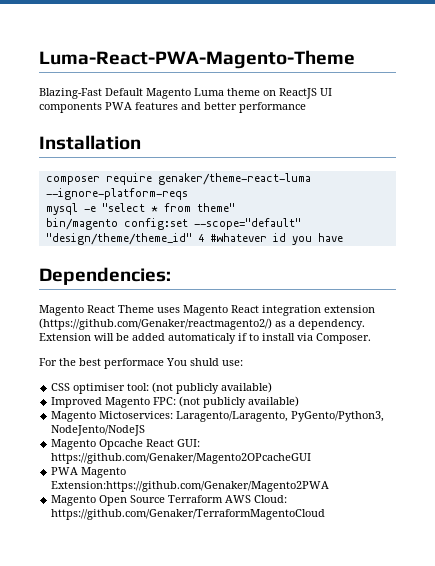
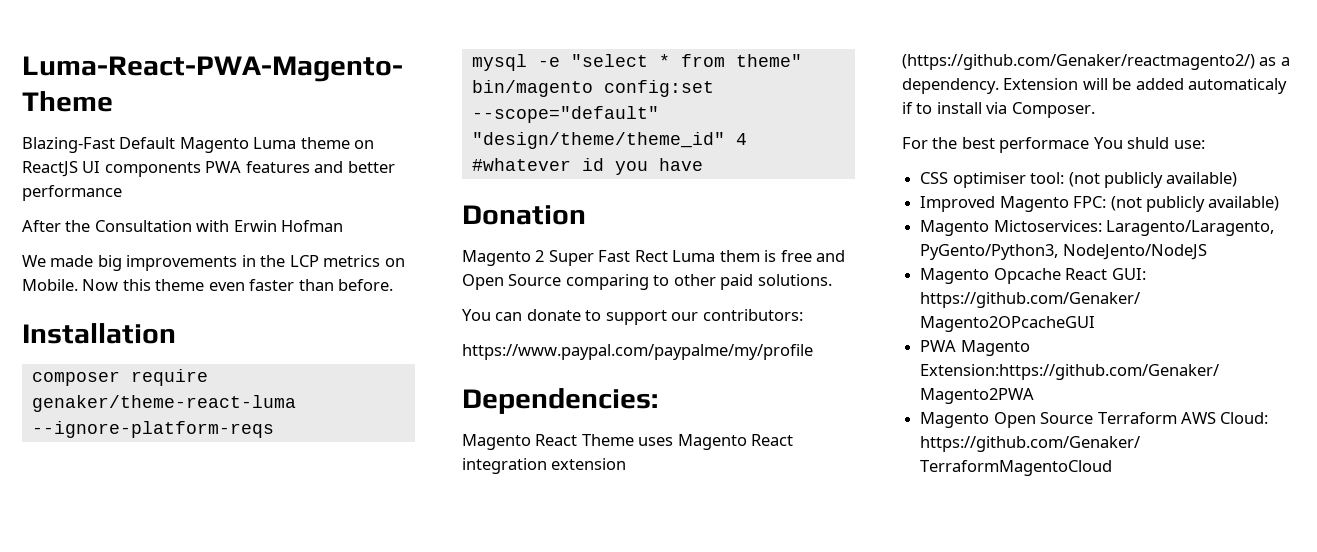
+ After the Consultation with Erwin Hofman
+ We made big improvements in the LCP metrics on Mobile. Now this theme even faster than before.
+ Donation
+ Magento 2 Super Fast Rect Luma them is free and Open Source comparing to other paid solutions.
+ You can donate to support our contributors:
+ https://www.paypal.com/paypalme/my/profile

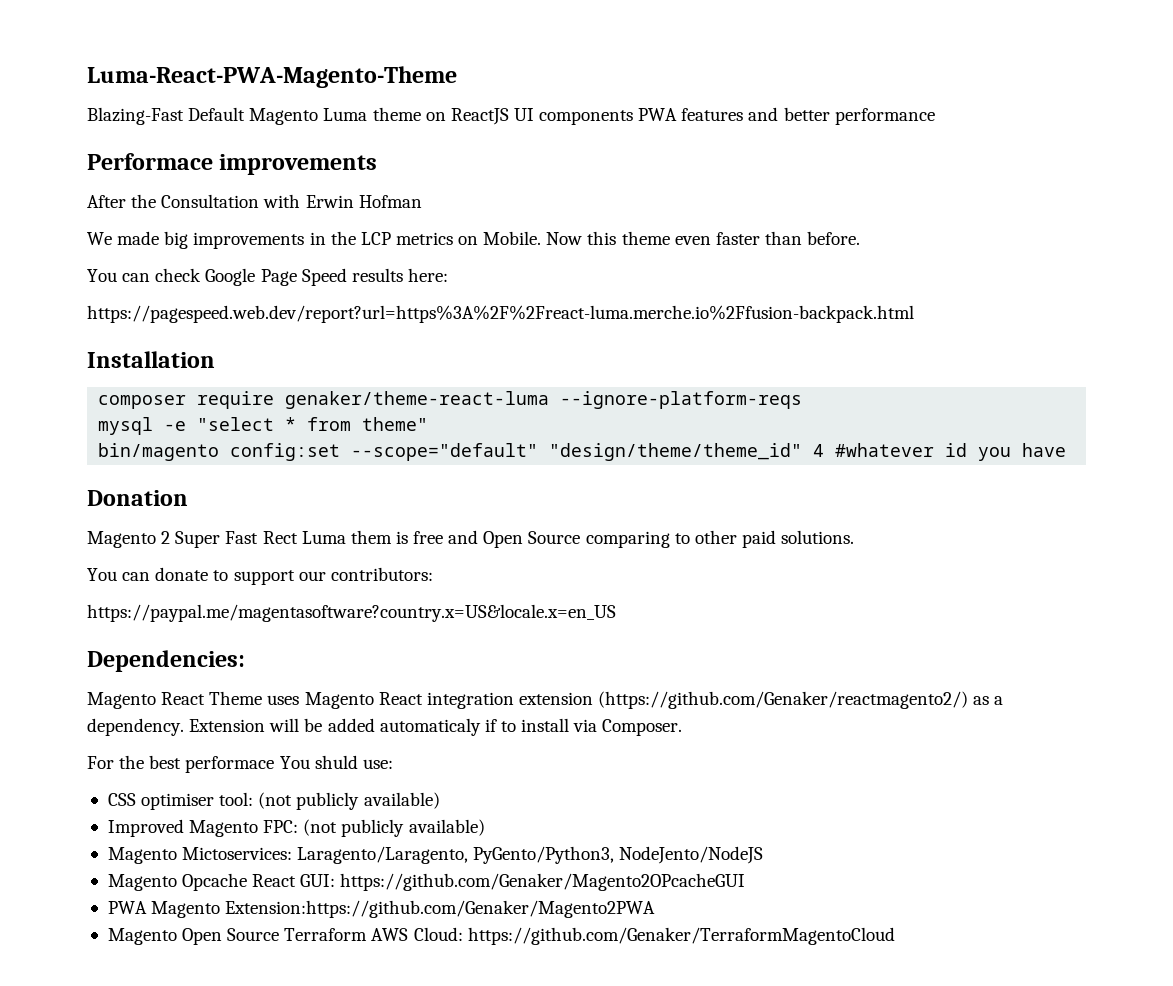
+ Performace improvements
+ You can check Google Page Speed results here:
+ https://pagespeed.web.dev/report?url=https%3A%2F%2Freact-luma.merche.io%2Ffusion-backpack.html
- https://www.paypal.com/paypalme/my/profile
+ https://paypal.me/magentasoftware?country.x=US&locale.x=en_US

